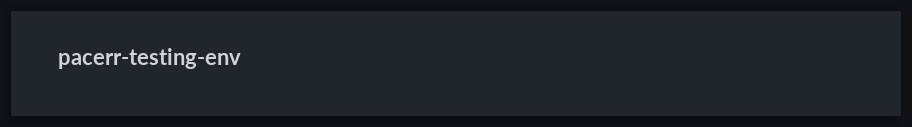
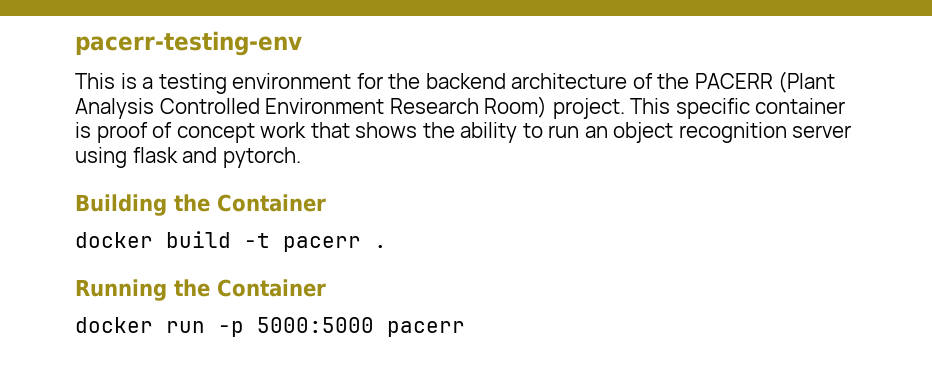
+ This is a testing environment for the backend architecture of the PACERR (Plant Analysis Controlled Environment Research Room) project. This specific container is proof of concept work that shows the ability to run an object recognition server using flask and pytorch.
+ Building the Container
+ docker build -t pacerr .
+ Running the Container
+ docker run -p 5000:5000 pacerr

